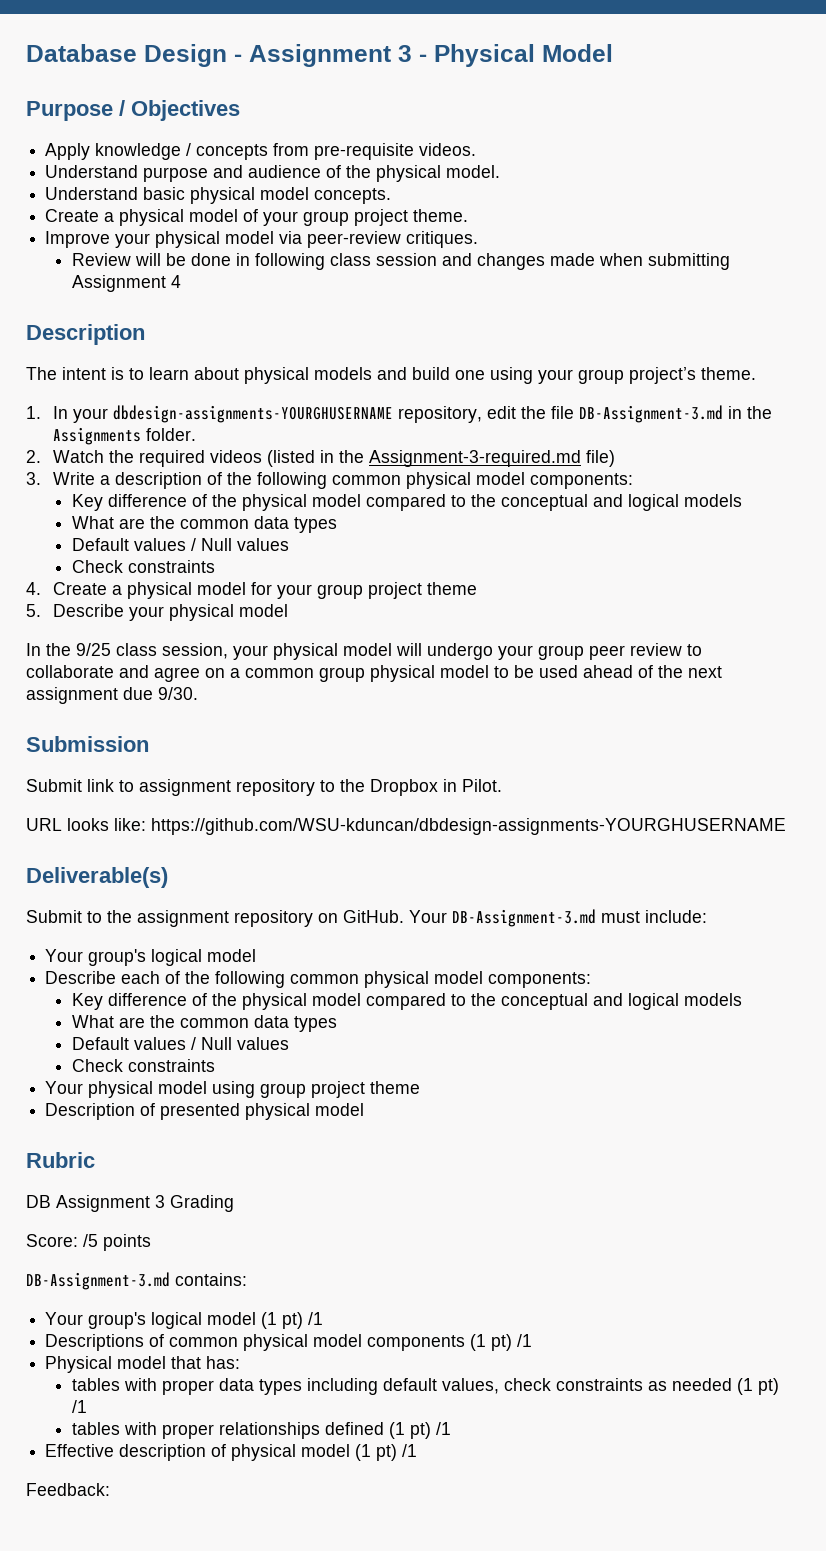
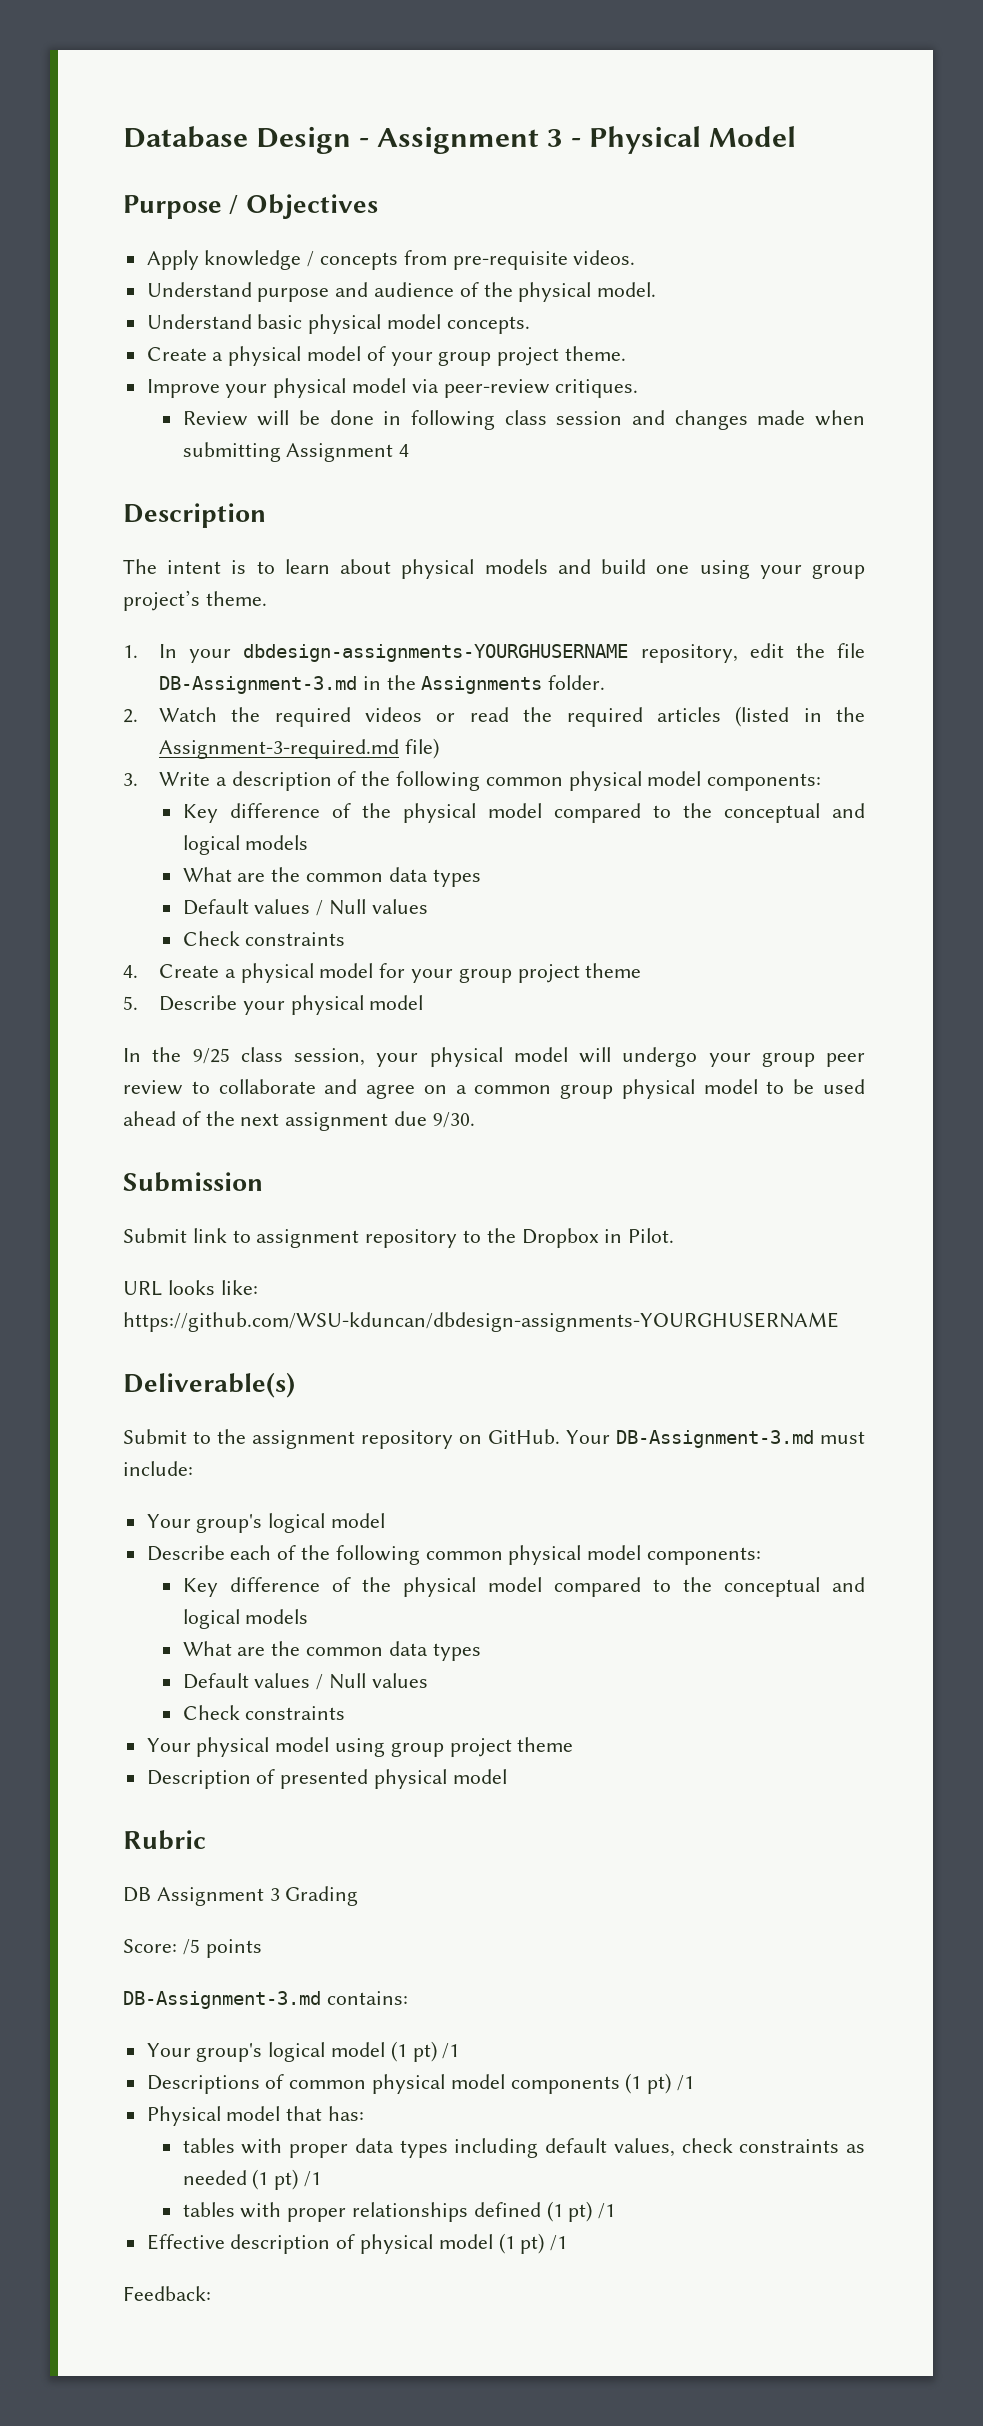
- 2. Watch the required videos (listed in the Assignment-3-required.md file)
+ 2. Watch the required videos or read the required articles (listed in the Assignment-3-required.md file)

